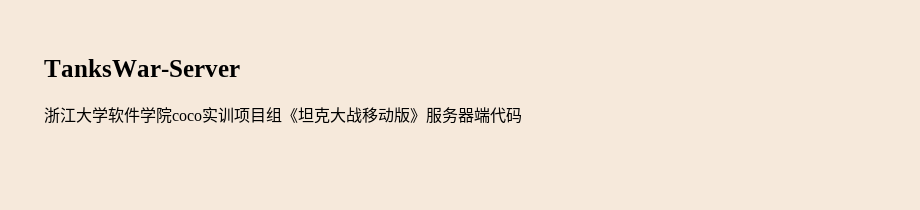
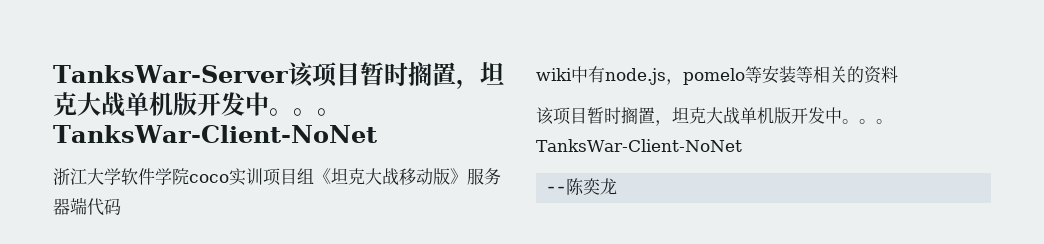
- TanksWar-Server
+ TanksWar-Server该项目暂时搁置，坦克大战单机版开发中。。。TanksWar-Client-NoNet
+ wiki中有node.js，pomelo等安装等相关的资料
+ 该项目暂时搁置，坦克大战单机版开发中。。。TanksWar-Client-NoNet
+ --陈奕龙

